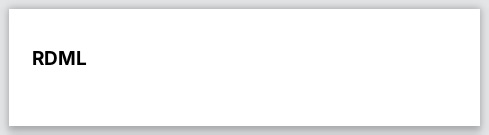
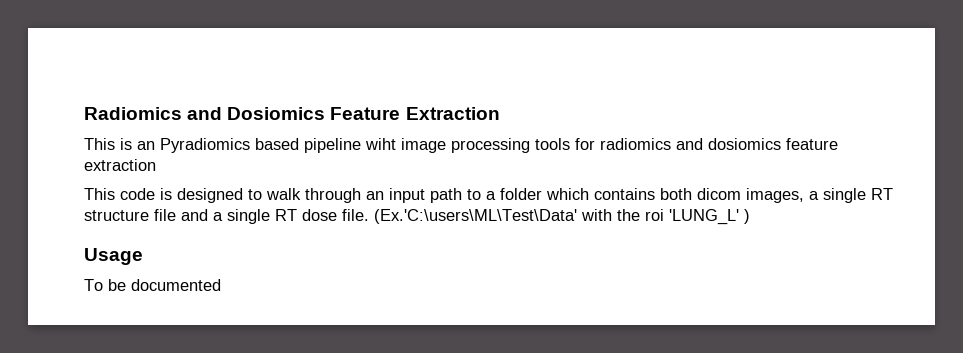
- RDML
+ Radiomics and Dosiomics Feature Extraction
+ This is an Pyradiomics based pipeline wiht image processing tools for radiomics and dosiomics feature extraction
+ This code is designed to walk through an input path to a folder which contains both dicom images, a single RT structure file and a single RT dose file. (Ex.'C:\users\ML\Test\Data' with the roi 'LUNG_L' )
+ Usage
+ To be documented

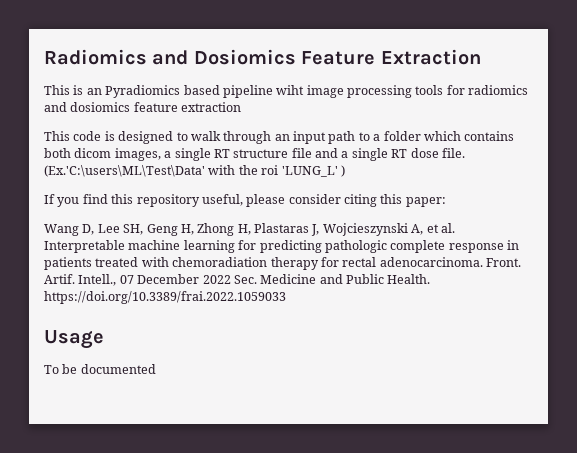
+ If you find this repository useful, please consider citing this paper:
+ Wang D, Lee SH, Geng H, Zhong H, Plastaras J, Wojcieszynski A, et al. Interpretable machine learning for predicting pathologic complete response in patients treated with chemoradiation therapy for rectal adenocarcinoma. Front. Artif. Intell., 07 December 2022 Sec. Medicine and Public Health. https://doi.org/10.3389/frai.2022.1059033

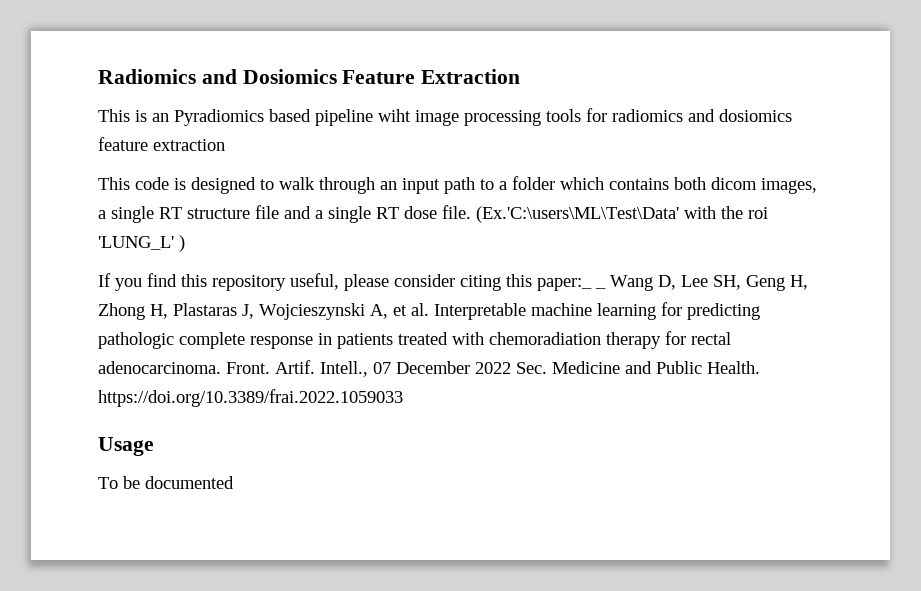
- If you find this repository useful, please consider citing this paper:
- Wang D, Lee SH, Geng H, Zhong H, Plastaras J, Wojcieszynski A, et al. Interpretable machine learning for predicting pathologic complete response in patients treated with chemoradiation therapy for rectal adenocarcinoma.
+ If you find this repository useful, please consider citing this paper:_ _ Wang D, Lee SH, Geng H, Zhong H, Plastaras J, Wojcieszynski A, et al. Interpretable machine learning for predicting pathologic complete response in patients treated with chemoradiation therapy for rectal adenocarcinoma.

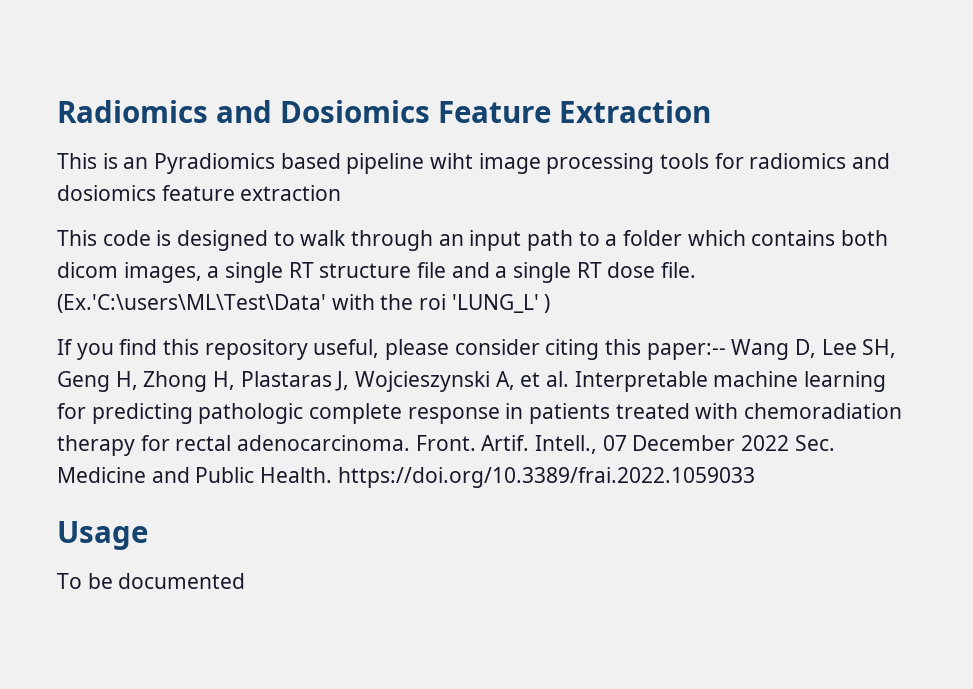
- If you find this repository useful, please consider citing this paper:_ _ Wang D, Lee SH, Geng H, Zhong H, Plastaras J, Wojcieszynski A, et al. Interpretable machine learning for predicting pathologic complete response in patients treated with chemoradiation therapy for rectal adenocarcinoma.
+ If you find this repository useful, please consider citing this paper:-- Wang D, Lee SH, Geng H, Zhong H, Plastaras J, Wojcieszynski A, et al. Interpretable machine learning for predicting pathologic complete response in patients treated with chemoradiation therapy for rectal adenocarcinoma.

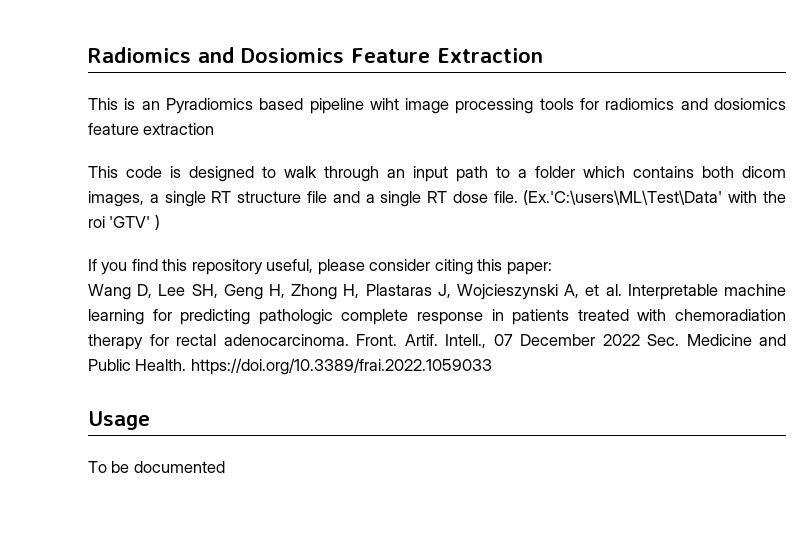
- (Ex.'C:\users\ML\Test\Data' with the roi 'LUNG_L' )
+ (Ex.'C:\users\ML\Test\Data' with the roi 'GTV' )
- If you find this repository useful, please consider citing this paper:-- Wang D, Lee SH, Geng H, Zhong H, Plastaras J, Wojcieszynski A, et al. Interpretable machine learning for predicting pathologic complete response in patients treated with chemoradiation therapy for rectal adenocarcinoma.
+ If you find this repository useful, please consider citing this paper:
+ Wang D, Lee SH, Geng H, Zhong H, Plastaras J, Wojcieszynski A, et al. Interpretable machine learning for predicting pathologic complete response in patients treated with chemoradiation therapy for rectal adenocarcinoma.

